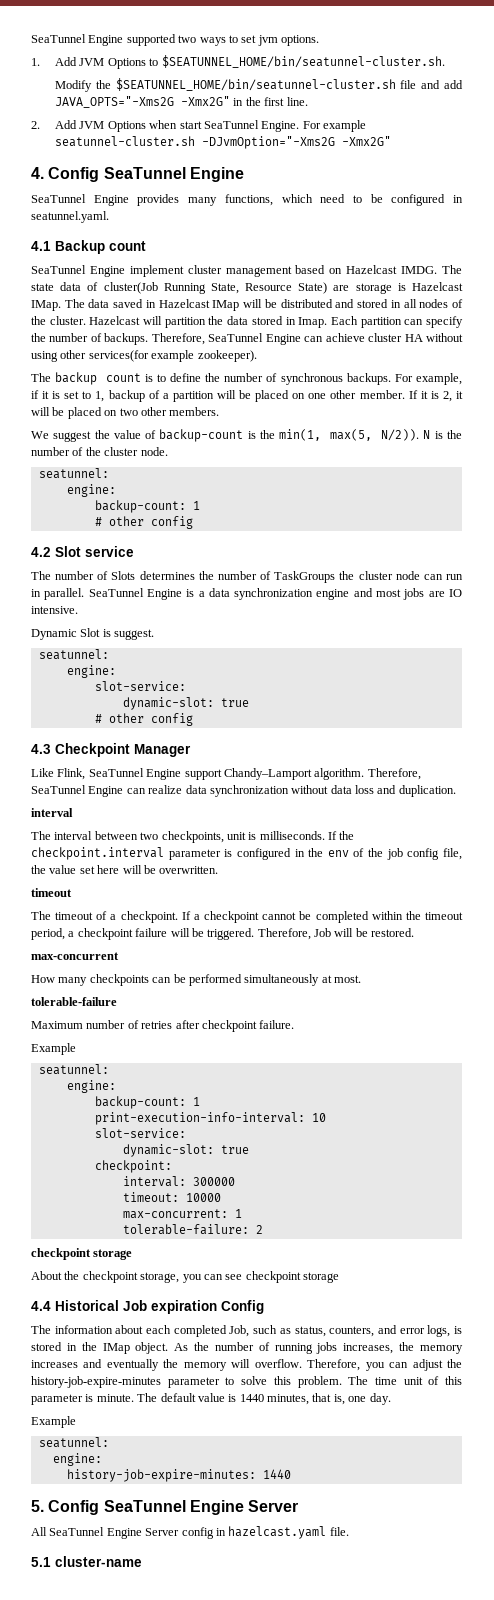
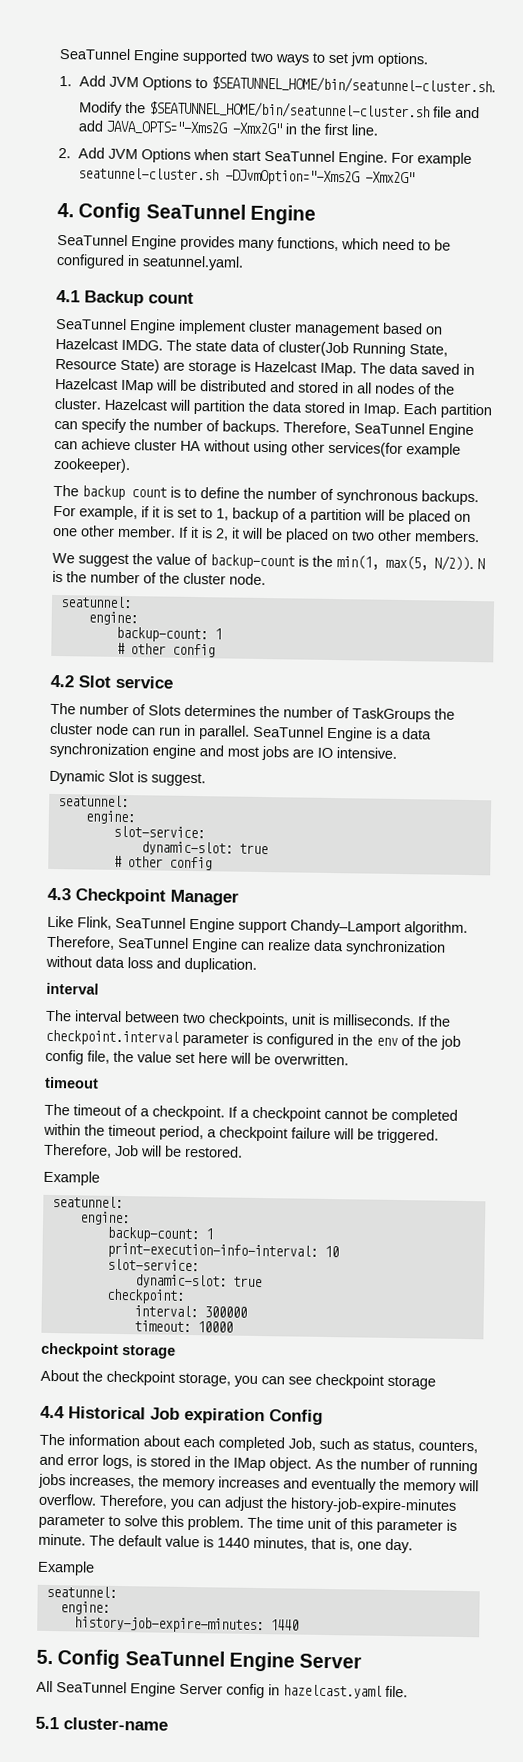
- max-concurrent
- How many checkpoints can be performed simultaneously at most.
- tolerable-failure
- Maximum number of retries after checkpoint failure.
- max-concurrent: 1
- tolerable-failure: 2

